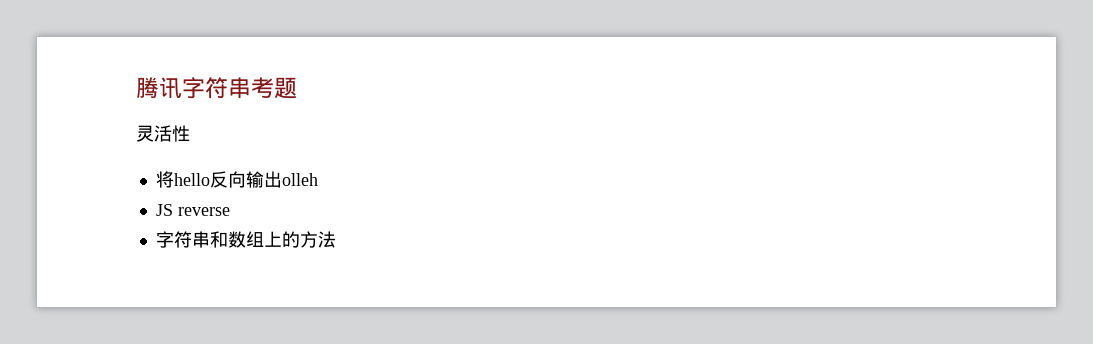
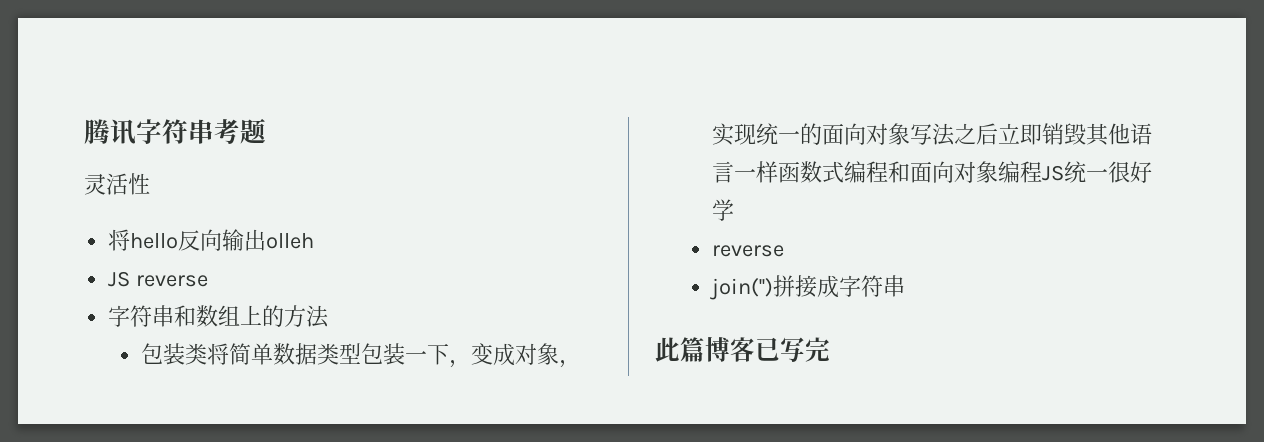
+ 包装类将简单数据类型包装一下，变成对象，实现统一的面向对象写法之后立即销毁其他语言一样函数式编程和面向对象编程JS统一很好学
+ reverse
+ join('')拼接成字符串
+ 此篇博客已写完

